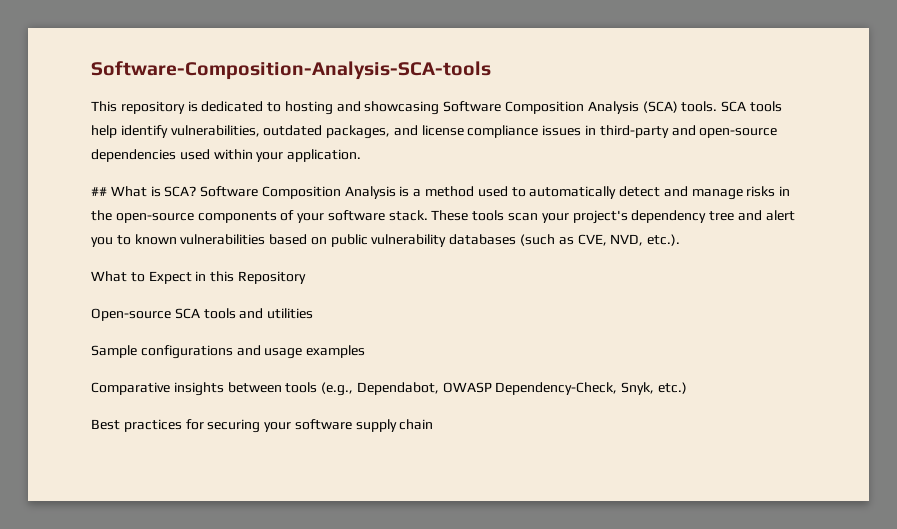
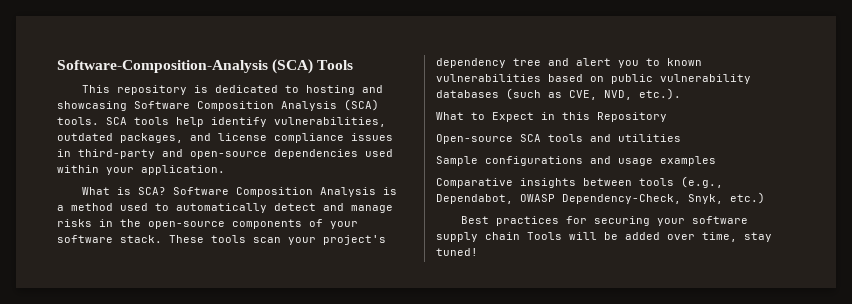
- Software-Composition-Analysis-SCA-tools
+ Software-Composition-Analysis (SCA) Tools
- ## What is SCA?
+ What is SCA?
- Best practices for securing your software supply chain
+ Best practices for securing your software supply chain Tools will be added over time, stay tuned!

